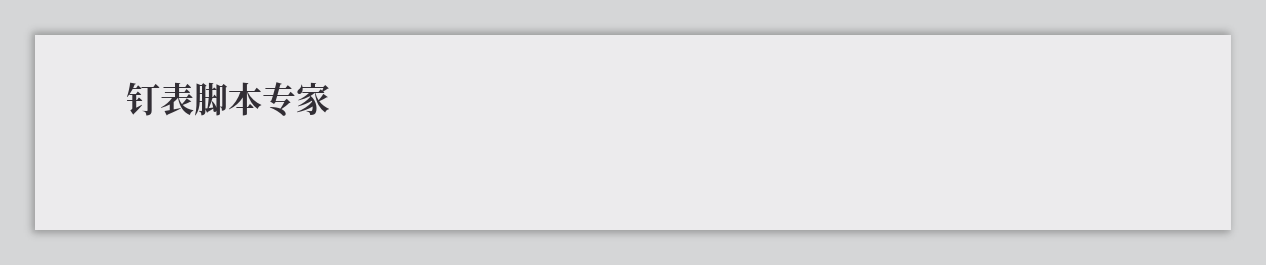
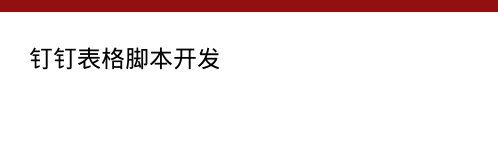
- 钉表脚本专家
+ 钉钉表格脚本开发

